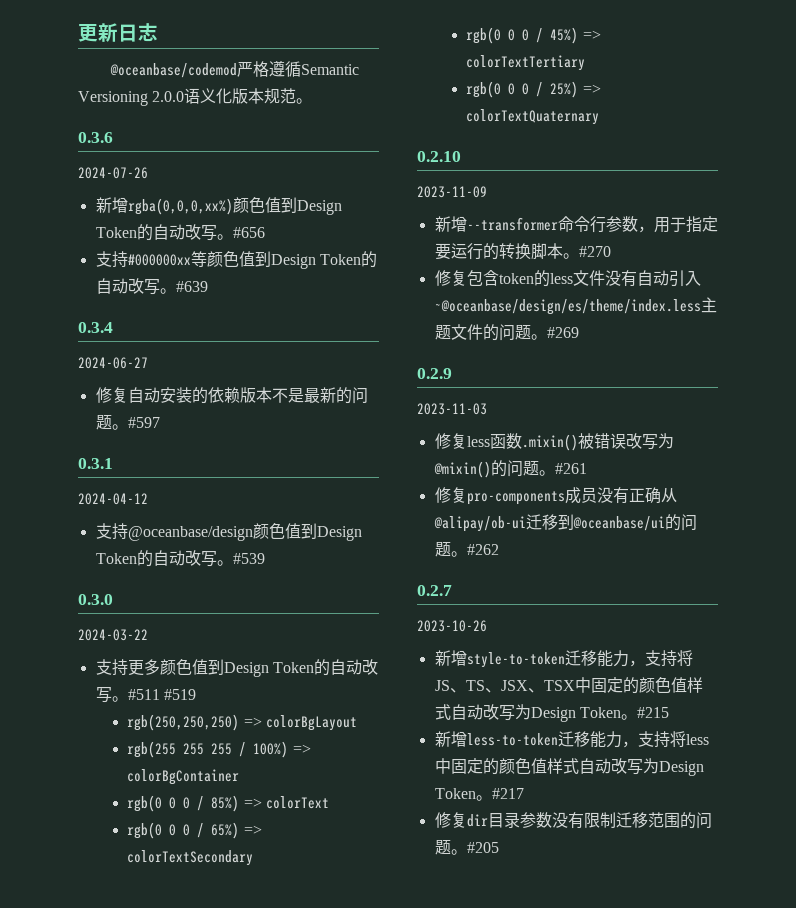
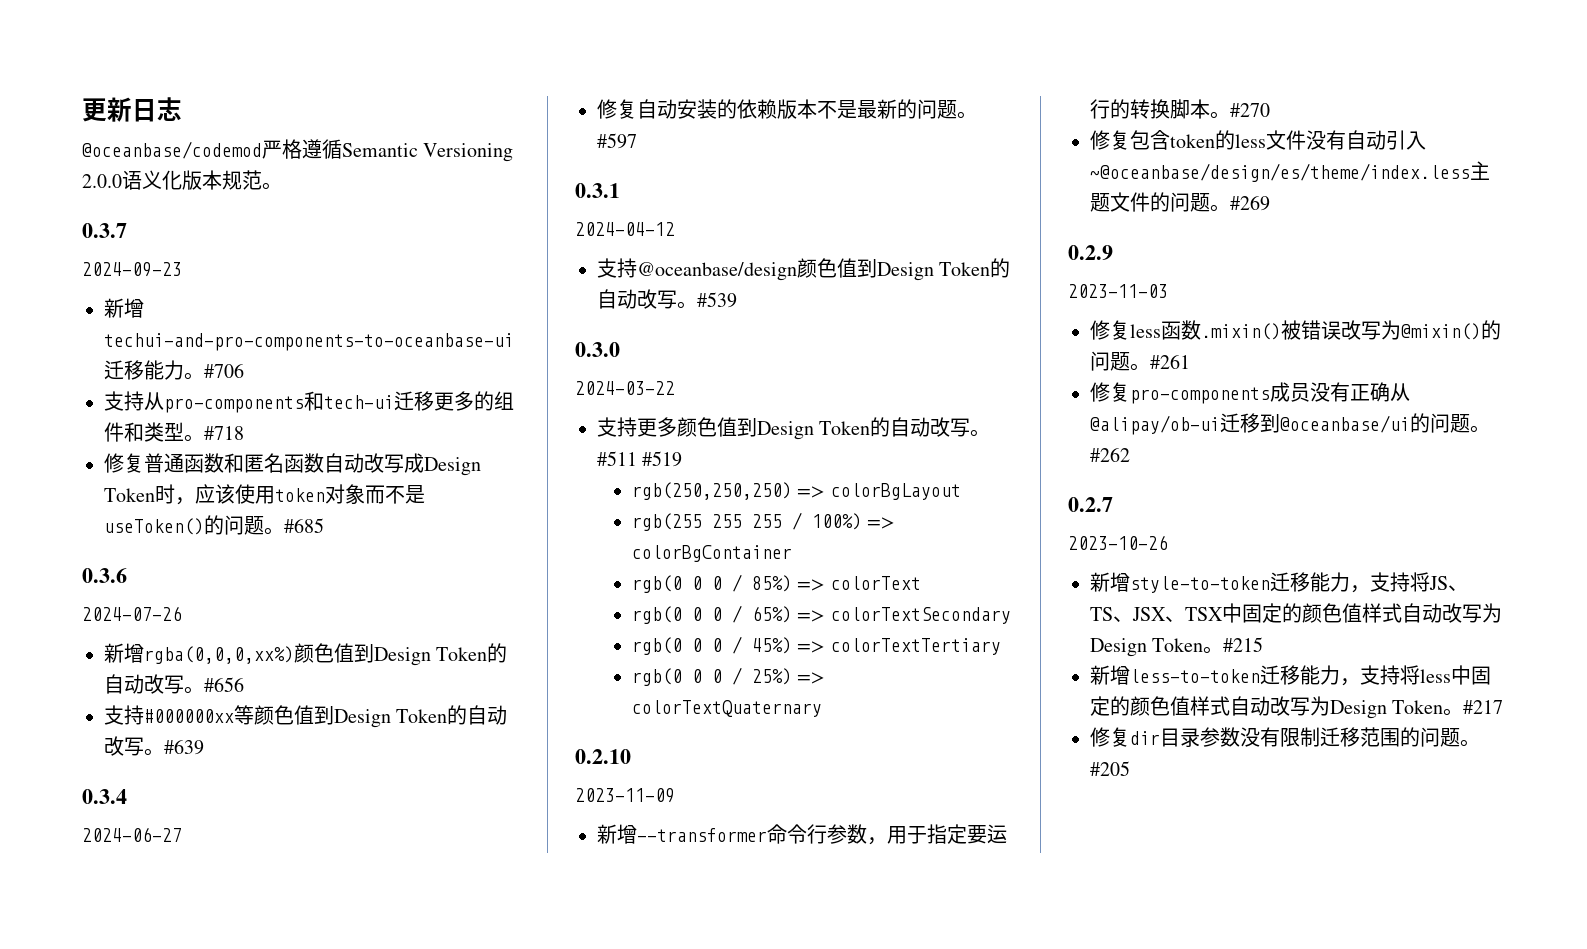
+ 0.3.7
+ 2024-09-23
+ 新增techui-and-pro-components-to-oceanbase-ui迁移能力。#706
+ 支持从pro-components和tech-ui迁移更多的组件和类型。#718
+ 修复普通函数和匿名函数自动改写成Design Token时，应该使用token对象而不是useToken()的问题。#685

